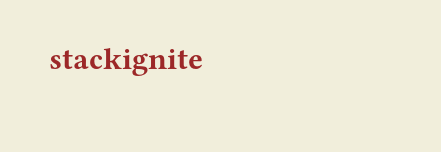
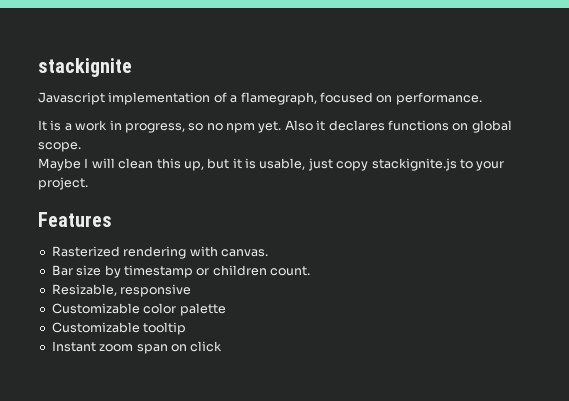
+ Javascript implementation of a flamegraph, focused on performance.
+ It is a work in progress, so no npm yet. Also it declares functions on global scope.
+ Maybe I will clean this up, but it is usable, just copy stackignite.js to your project.
+ Features
+ Rasterized rendering with canvas.
+ Bar size by timestamp or children count.
+ Resizable, responsive
+ Customizable color palette
+ Customizable tooltip
+ Instant zoom span on click

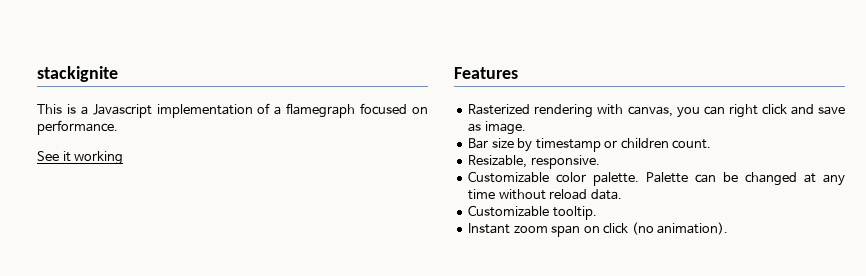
- Javascript implementation of a flamegraph, focused on performance.
+ This is a Javascript implementation of a flamegraph focused on performance.
- It is a work in progress, so no npm yet. Also it declares functions on global scope.
- Maybe I will clean this up, but it is usable, just copy stackignite.js to your project.
+ See it working
  Features
- Rasterized rendering with canvas.
+ Rasterized rendering with canvas, you can right click and save as image.
- Resizable, responsive
+ Resizable, responsive.
- Customizable color palette
- Customizable tooltip
+ Customizable color palette. Palette can be changed at any time without reload data.
+ Customizable tooltip.
- Instant zoom span on click
+ Instant zoom span on click (no animation).

